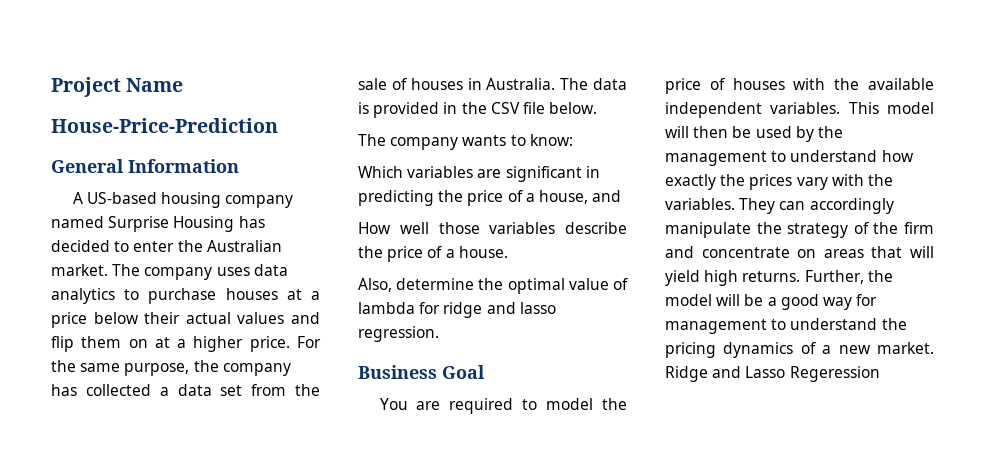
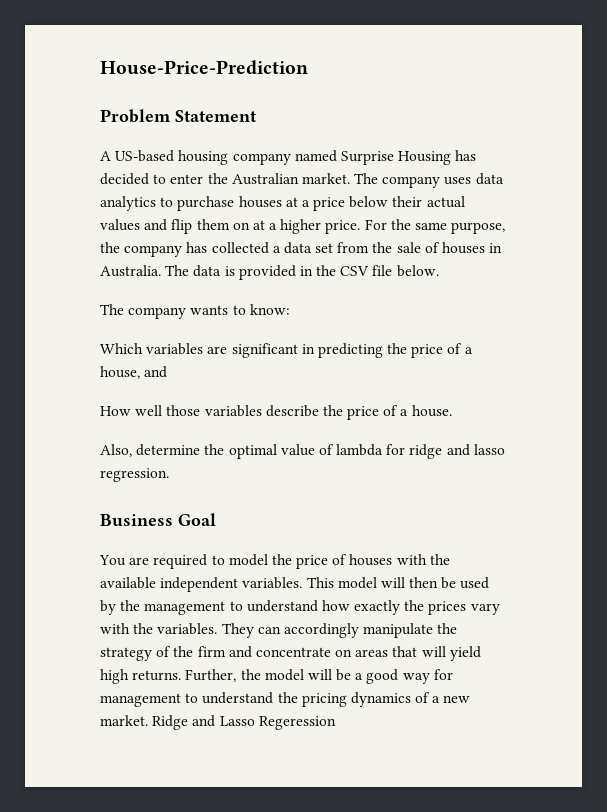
- Project Name
- General Information
+ Problem Statement

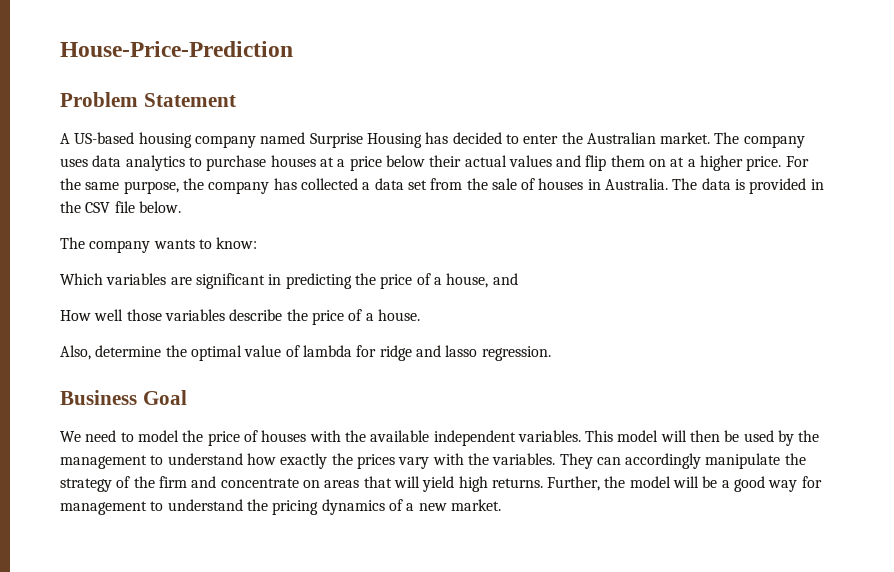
- You are required to model the price of houses with the available independent variables.
+ We need to model the price of houses with the available independent variables.
- Ridge and Lasso Regeression

